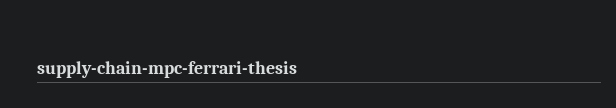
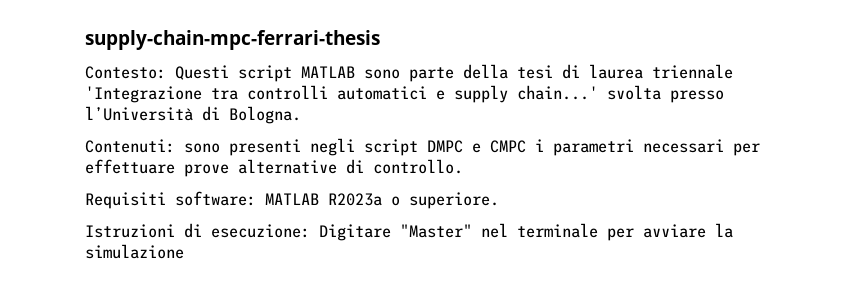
+ Contesto: Questi script MATLAB sono parte della tesi di laurea triennale 'Integrazione tra controlli automatici e supply chain...' svolta presso l’Università di Bologna.
+ Contenuti: sono presenti negli script DMPC e CMPC i parametri necessari per effettuare prove alternative di controllo.
+ Requisiti software: MATLAB R2023a o superiore.
+ Istruzioni di esecuzione: Digitare "Master" nel terminale per avviare la simulazione

